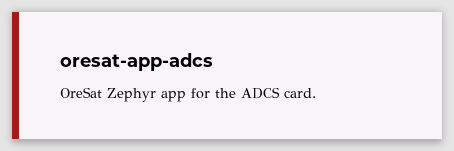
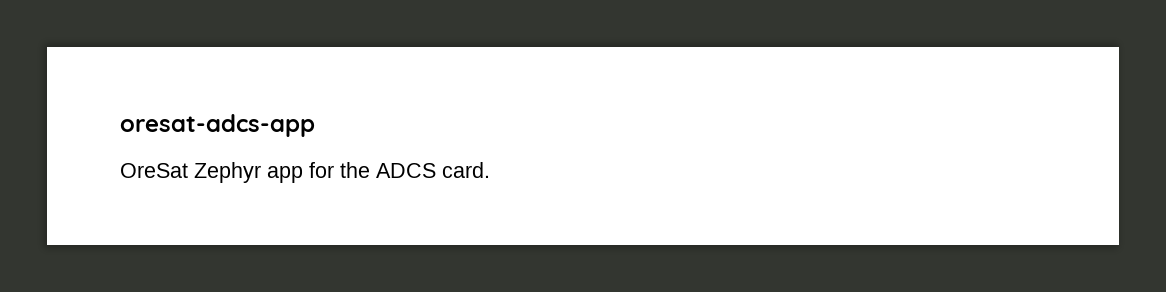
- oresat-app-adcs
+ oresat-adcs-app

